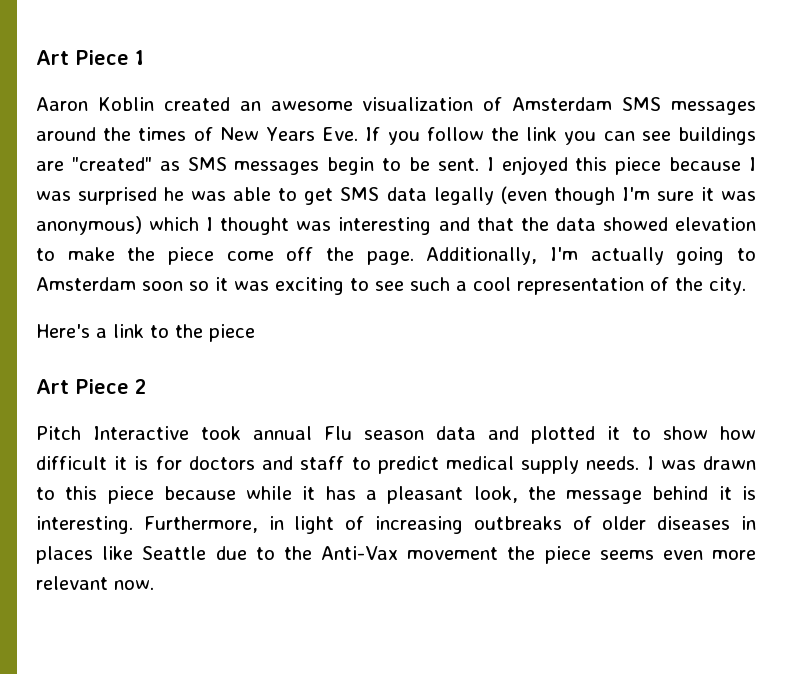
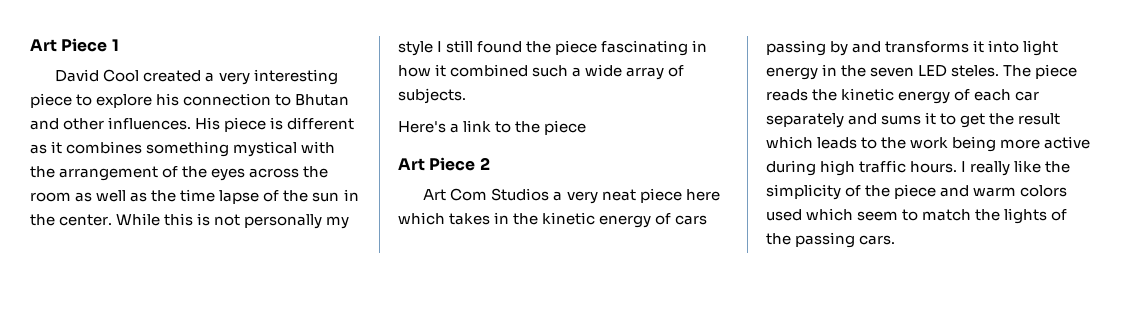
- Aaron Koblin created an awesome visualization of Amsterdam SMS messages around the times of New Years Eve. If you follow the link you can see buildings are "created" as SMS messages begin to be sent. I enjoyed this piece because I was surprised he was able to get SMS data legally (even though I'm sure it was anonymous) which I thought was interesting and that the data showed elevation to make the piece come off the page. Additionally, I'm actually going to Amsterdam soon so it was exciting to see such a cool representation of the city.
+ David Cool created a very interesting piece to explore his connection to Bhutan and other influences. His piece is different as it combines something mystical with the arrangement of the eyes across the room as well as the time lapse of the sun in the center. While this is not personally my style I still found the piece fascinating in how it combined such a wide array of subjects.
- Pitch Interactive took annual Flu season data and plotted it to show how difficult it is for doctors and staff to predict medical supply needs. I was drawn to this piece because while it has a pleasant look, the message behind it is interesting. Furthermore, in light of increasing outbreaks of older diseases in places like Seattle due to the Anti-Vax movement the piece seems even more relevant now.
+ Art Com Studios a very neat piece here which takes in the kinetic energy of cars passing by and transforms it into light energy in the seven LED steles. The piece reads the kinetic energy of each car separately and sums it to get the result which leads to the work being more active during high traffic hours. I really like the simplicity of the piece and warm colors used which seem to match the lights of the passing cars.

